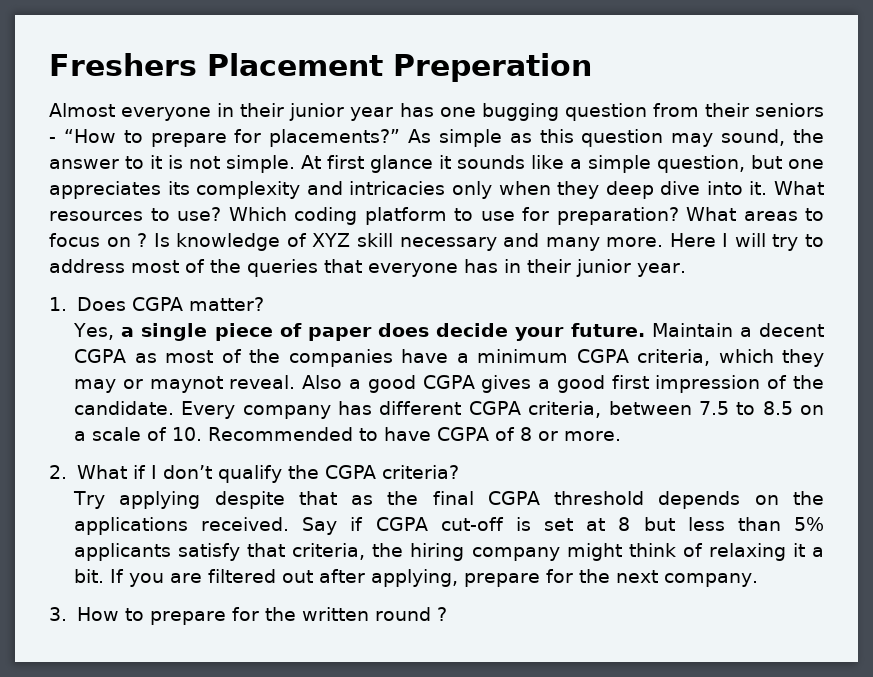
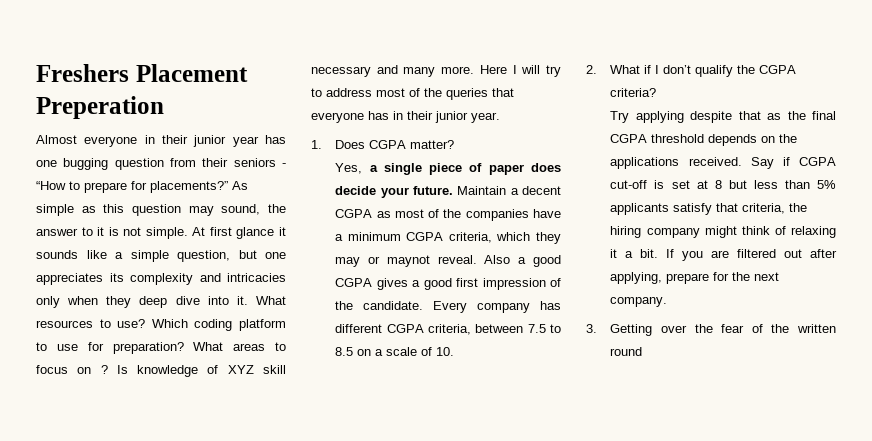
- Every company has different CGPA criteria, between 7.5 to 8.5 on a scale of 10. Recommended to have CGPA of 8 or more.
+ Every company has different CGPA criteria, between 7.5 to 8.5 on a scale of 10.
- 3. How to prepare for the written round ?
+ 3. Getting over the fear of the written round

